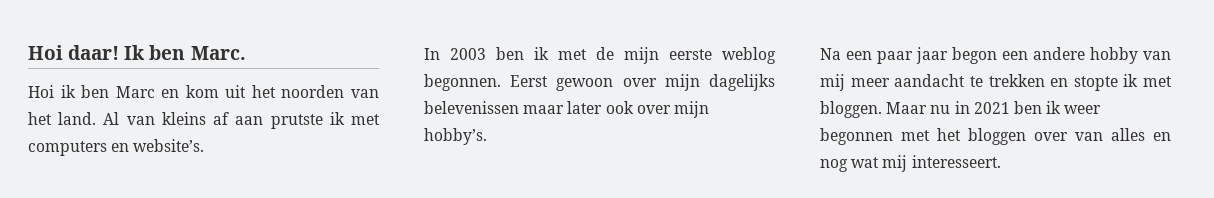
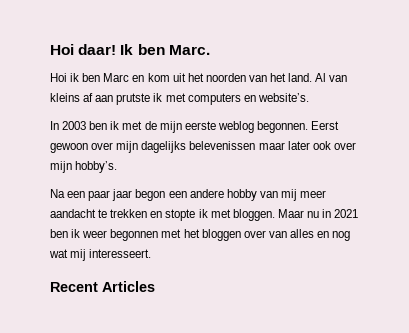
+ Recent Articles

